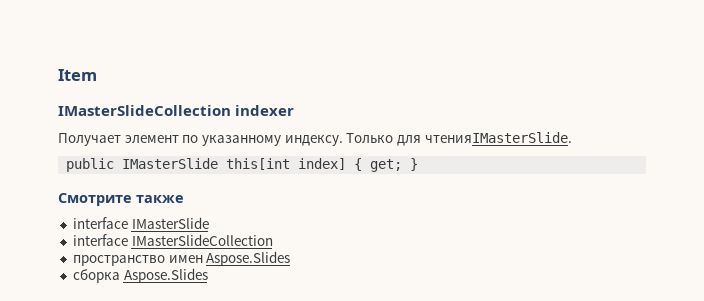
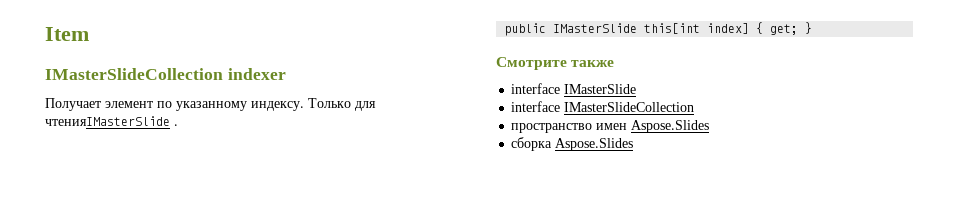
- Только для чтенияIMasterSlide.
+ Только для чтенияIMasterSlide .

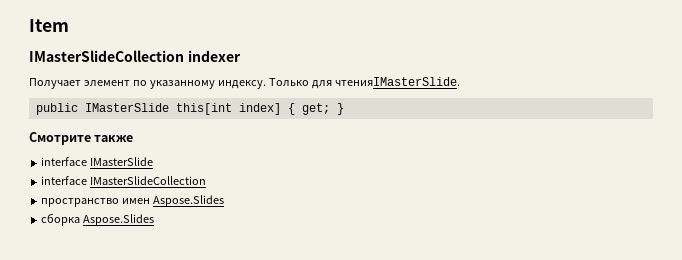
- Только для чтенияIMasterSlide .
+ Только для чтенияIMasterSlide.

